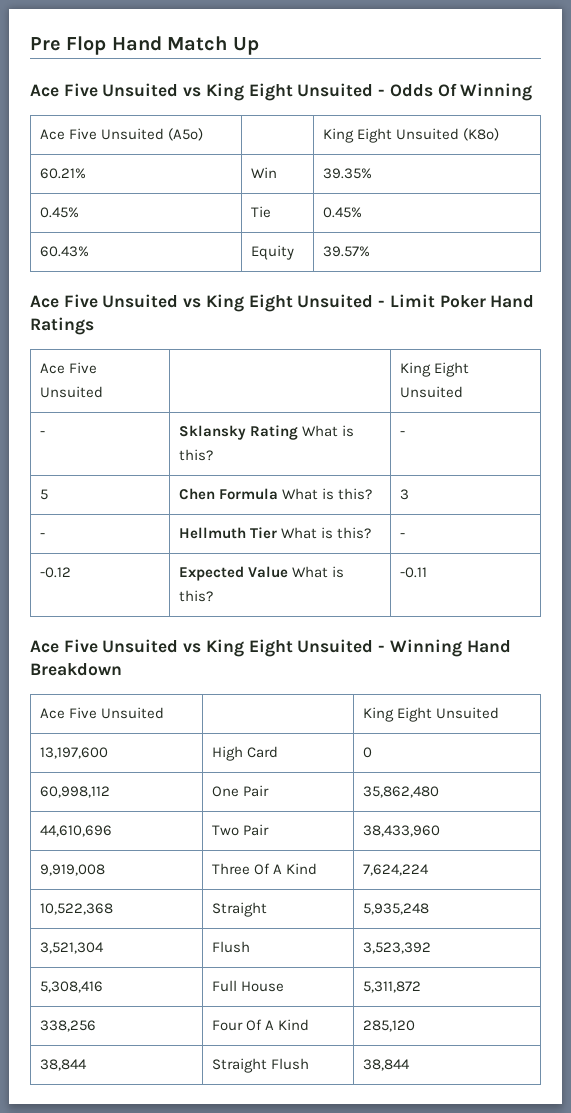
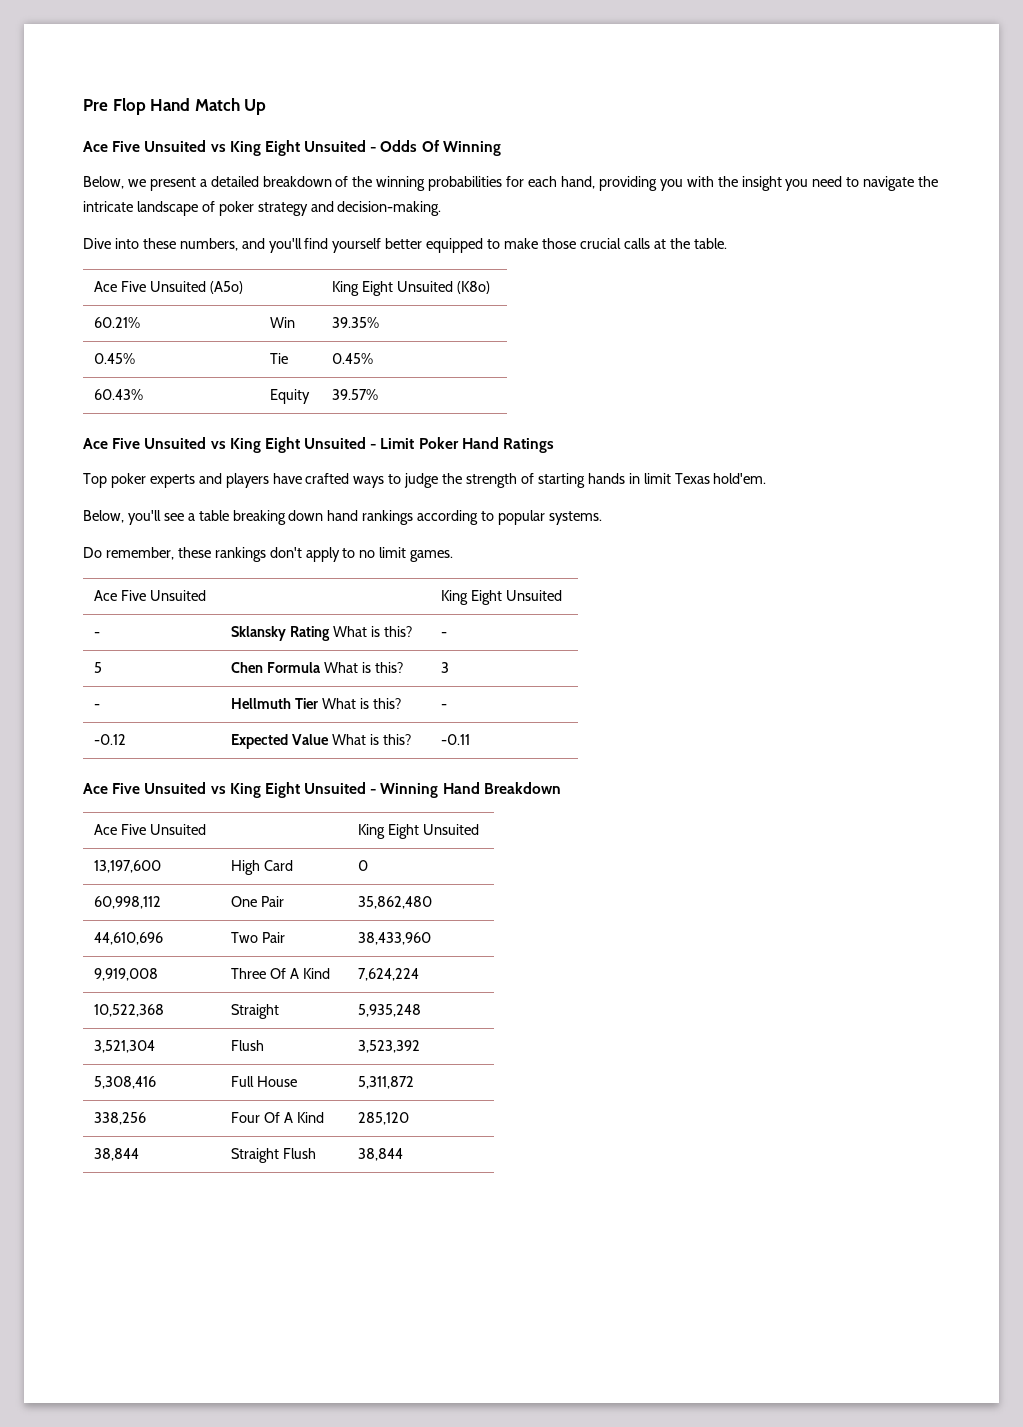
+ Below, we present a detailed breakdown of the winning probabilities for each hand, providing you with the insight you need to navigate the intricate landscape of poker strategy and decision-making.
+ Dive into these numbers, and you'll find yourself better equipped to make those crucial calls at the table.
+ Top poker experts and players have crafted ways to judge the strength of starting hands in limit Texas hold'em.
+ Below, you'll see a table breaking down hand rankings according to popular systems.
+ Do remember, these rankings don't apply to no limit games.

